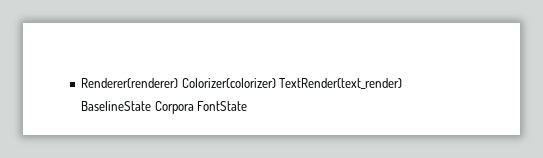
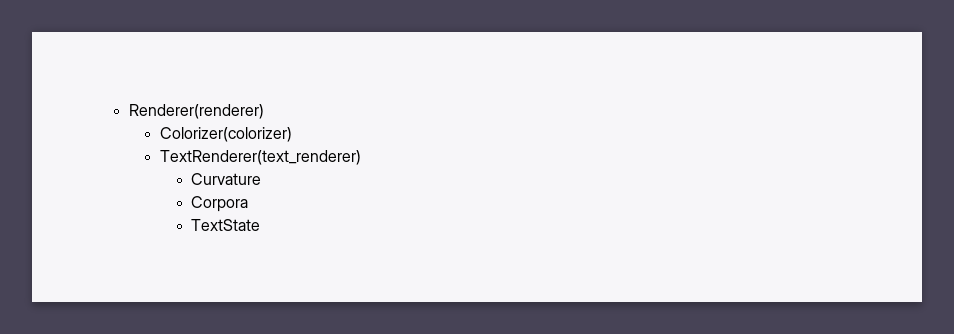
- Renderer(renderer) Colorizer(colorizer) TextRender(text_render) BaselineState Corpora FontState
+ Renderer(renderer)
+ Colorizer(colorizer)
+ TextRenderer(text_renderer)
+ Curvature
+ Corpora
+ TextState

